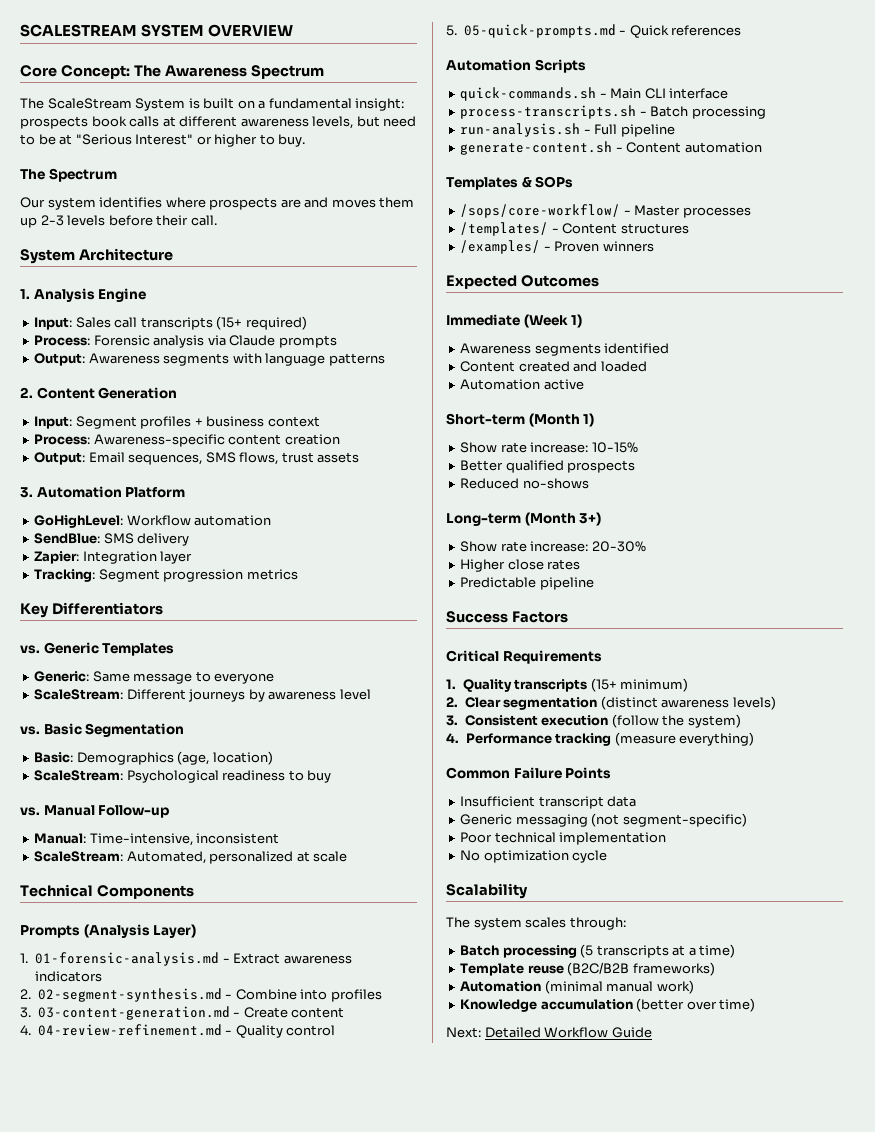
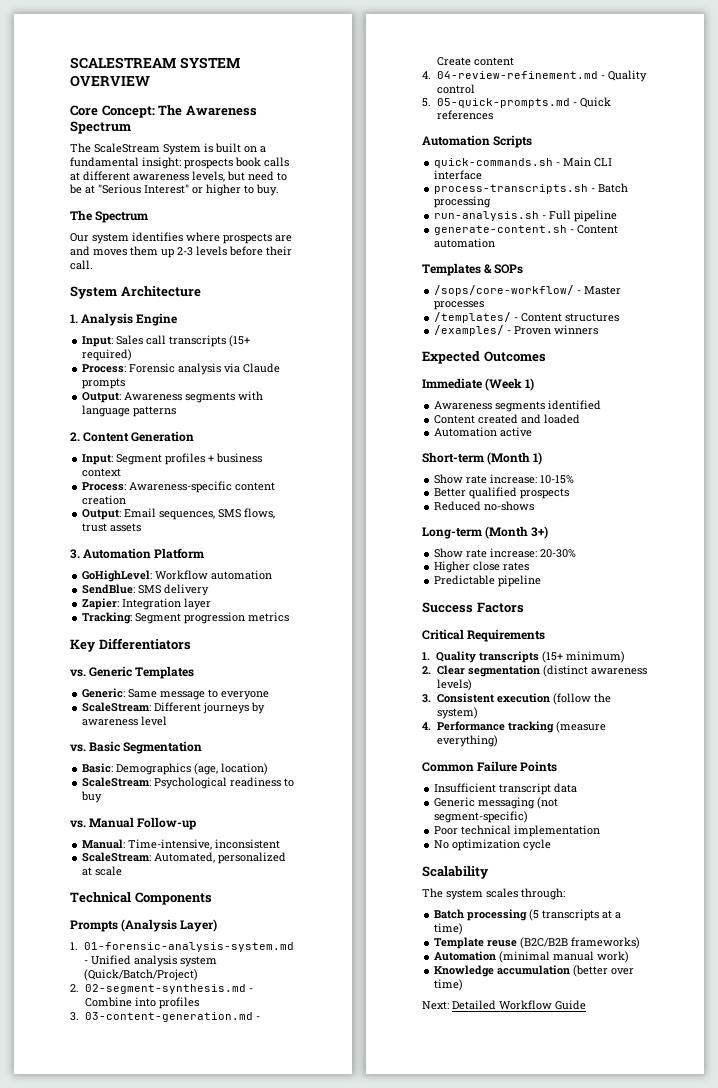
- 1. 01-forensic-analysis.md - Extract awareness indicators
+ 1. 01-forensic-analysis-system.md - Unified analysis system (Quick/Batch/Project)

